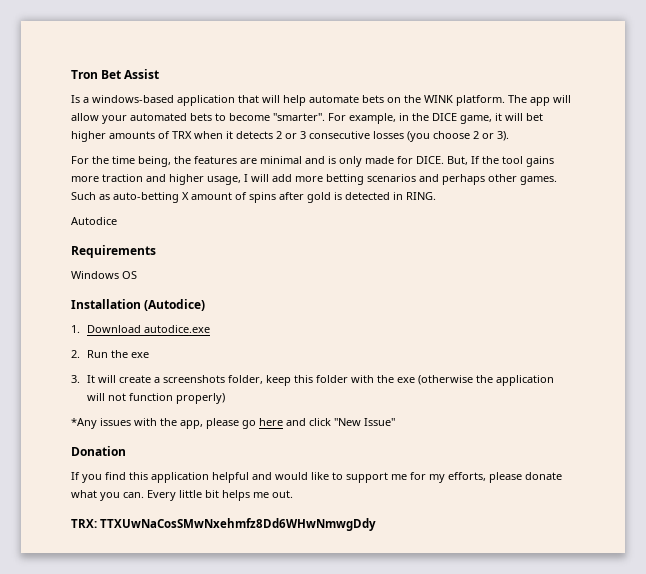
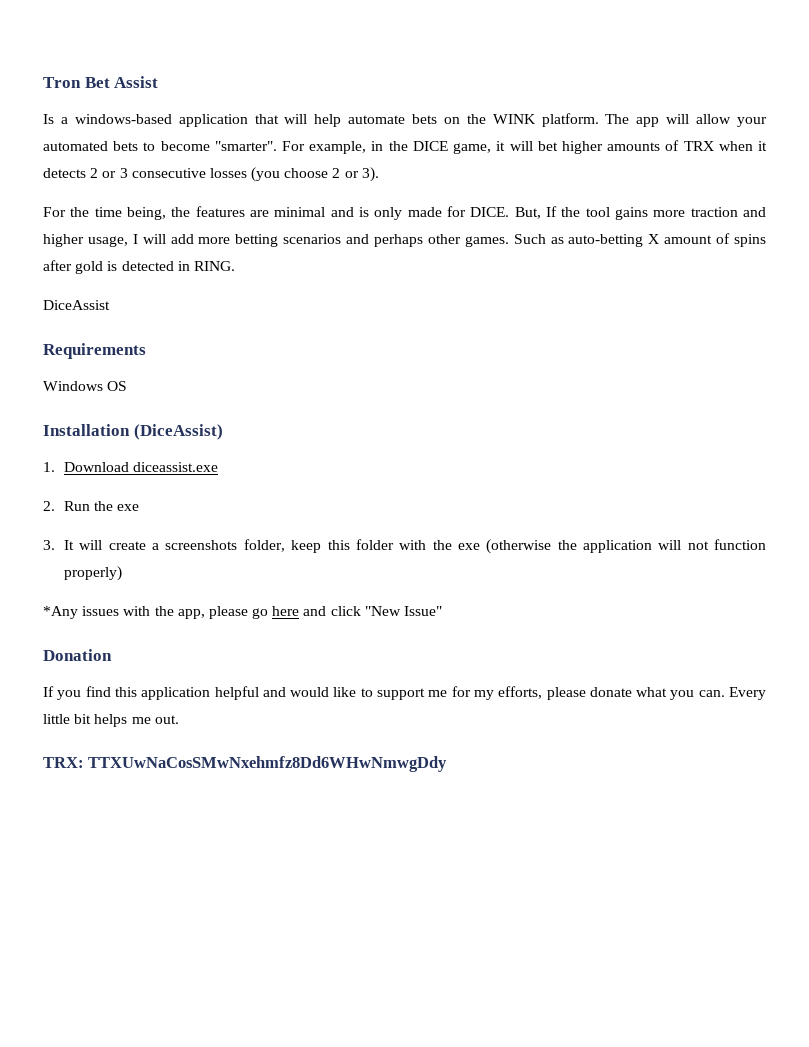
- Autodice
+ DiceAssist
- Installation (Autodice)
+ Installation (DiceAssist)
- 1. Download autodice.exe
+ 1. Download diceassist.exe

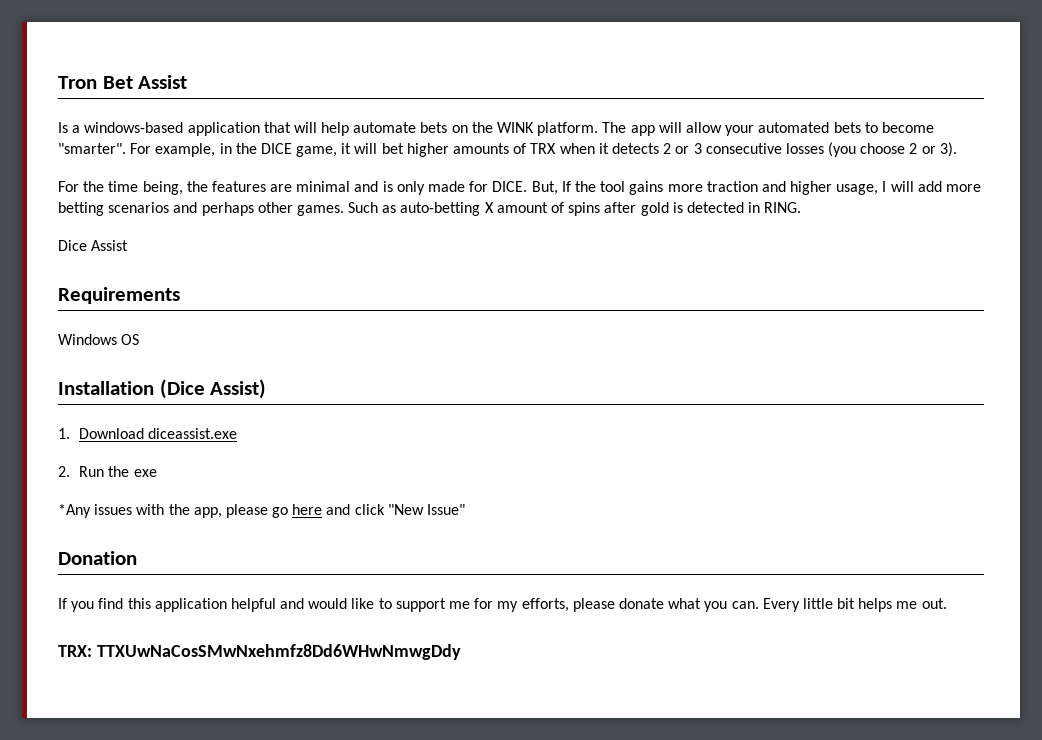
- DiceAssist
+ Dice Assist
- Installation (DiceAssist)
+ Installation (Dice Assist)
- 3. It will create a screenshots folder, keep this folder with the exe (otherwise the application will not function properly)

